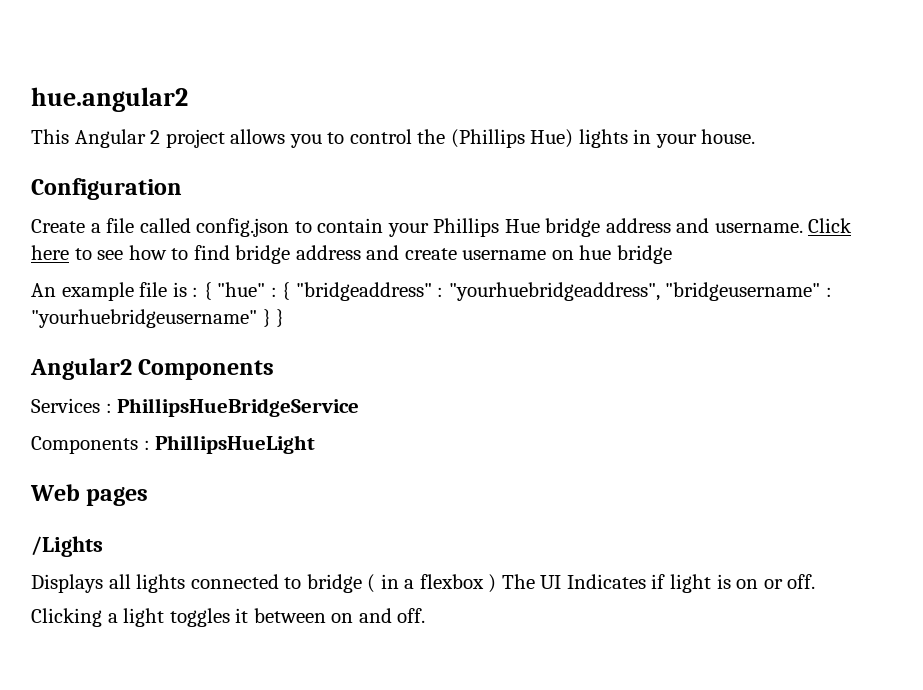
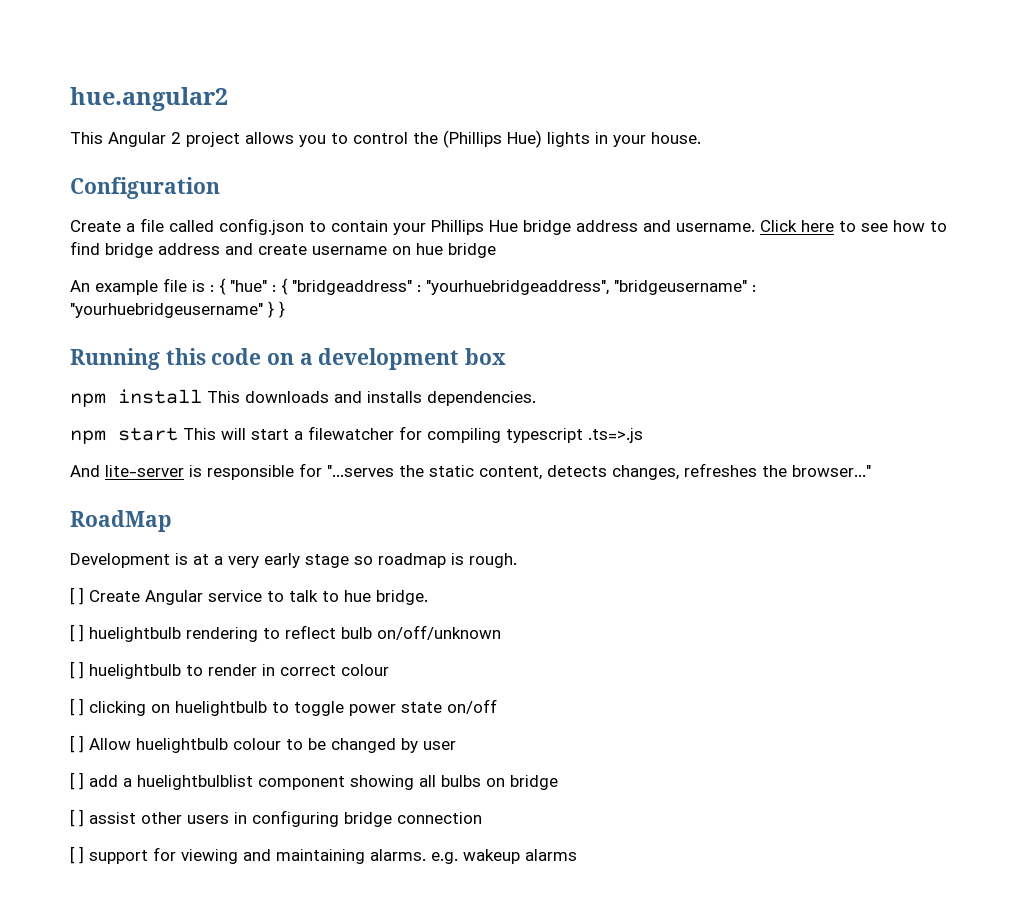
- Angular2 Components
- Services : PhillipsHueBridgeService
- Components : PhillipsHueLight
- Web pages
- /Lights
- Displays all lights connected to bridge ( in a flexbox ) The UI Indicates if light is on or off.
- Clicking a light toggles it between on and off.
+ Running this code on a development box
+ npm install This downloads and installs dependencies.
+ npm start This will start a filewatcher for compiling typescript .ts=>.js
+ And lite-server is responsible for "...serves the static content, detects changes, refreshes the browser..."
+ RoadMap
+ Development is at a very early stage so roadmap is rough.
+ [ ] Create Angular service to talk to hue bridge.
+ [ ] huelightbulb rendering to reflect bulb on/off/unknown
+ [ ] huelightbulb to render in correct colour
+ [ ] clicking on huelightbulb to toggle power state on/off
+ [ ] Allow huelightbulb colour to be changed by user
+ [ ] add a huelightbulblist component showing all bulbs on bridge
+ [ ] assist other users in configuring bridge connection
+ [ ] support for viewing and maintaining alarms. e.g. wakeup alarms

